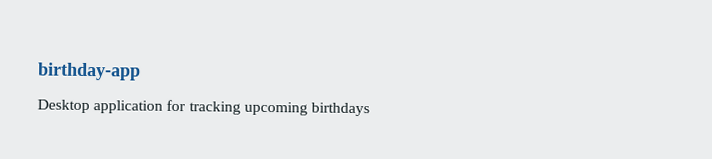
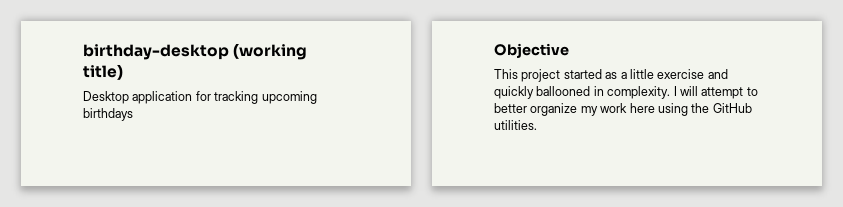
- birthday-app
+ birthday-desktop (working title)
+ Objective
+ This project started as a little exercise and quickly ballooned in complexity. I will attempt to better organize my work here using the GitHub utilities.

